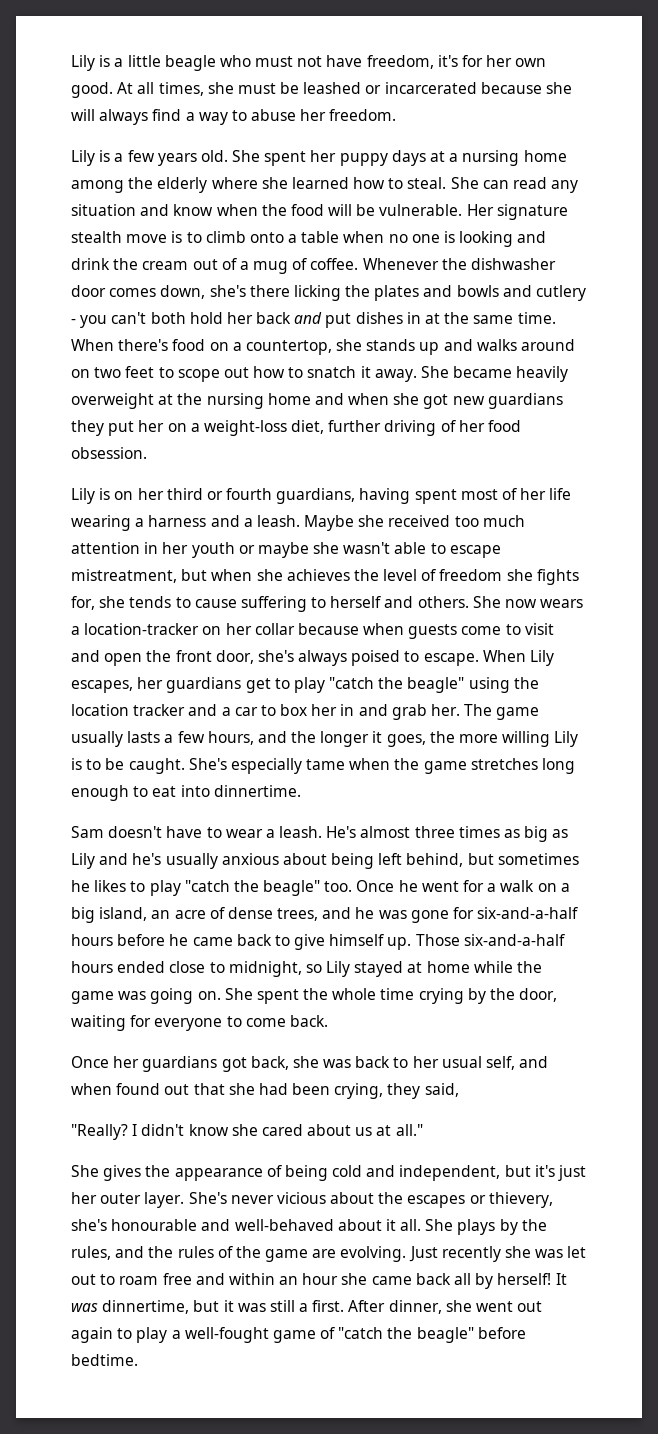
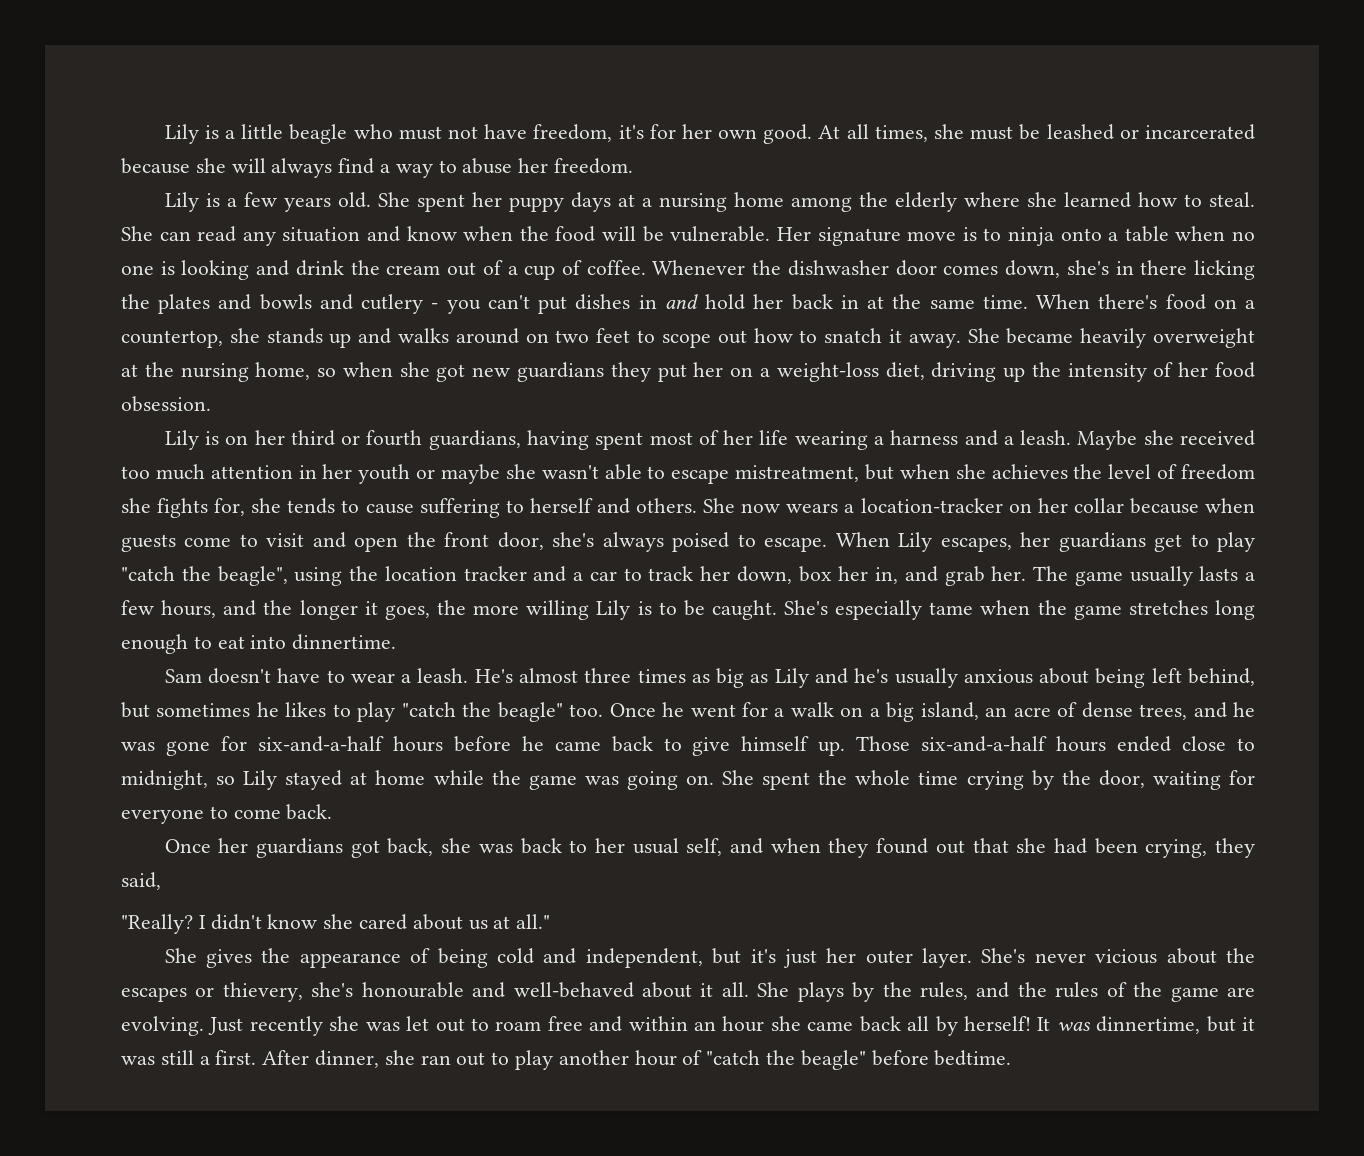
- Her signature stealth move is to climb onto a table when no one is looking and drink the cream out of a mug of coffee.
+ Her signature move is to ninja onto a table when no one is looking and drink the cream out of a cup of coffee.
- Whenever the dishwasher door comes down, she's there licking the plates and bowls and cutlery - you can't both hold her back and put dishes in at the same time.
+ Whenever the dishwasher door comes down, she's in there licking the plates and bowls and cutlery - you can't put dishes in and hold her back in at the same time.
- She became heavily overweight at the nursing home and when she got new guardians they put her on a weight-loss diet, further driving of her food obsession.
+ She became heavily overweight at the nursing home, so when she got new guardians they put her on a weight-loss diet, driving up the intensity of her food obsession.
- When Lily escapes, her guardians get to play "catch the beagle" using the location tracker and a car to box her in and grab her.
+ When Lily escapes, her guardians get to play "catch the beagle", using the location tracker and a car to track her down, box her in, and grab her.
- Once her guardians got back, she was back to her usual self, and when found out that she had been crying, they said,
+ Once her guardians got back, she was back to her usual self, and when they found out that she had been crying, they said,
- After dinner, she went out again to play a well-fought game of "catch the beagle" before bedtime.
+ After dinner, she ran out to play another hour of "catch the beagle" before bedtime.

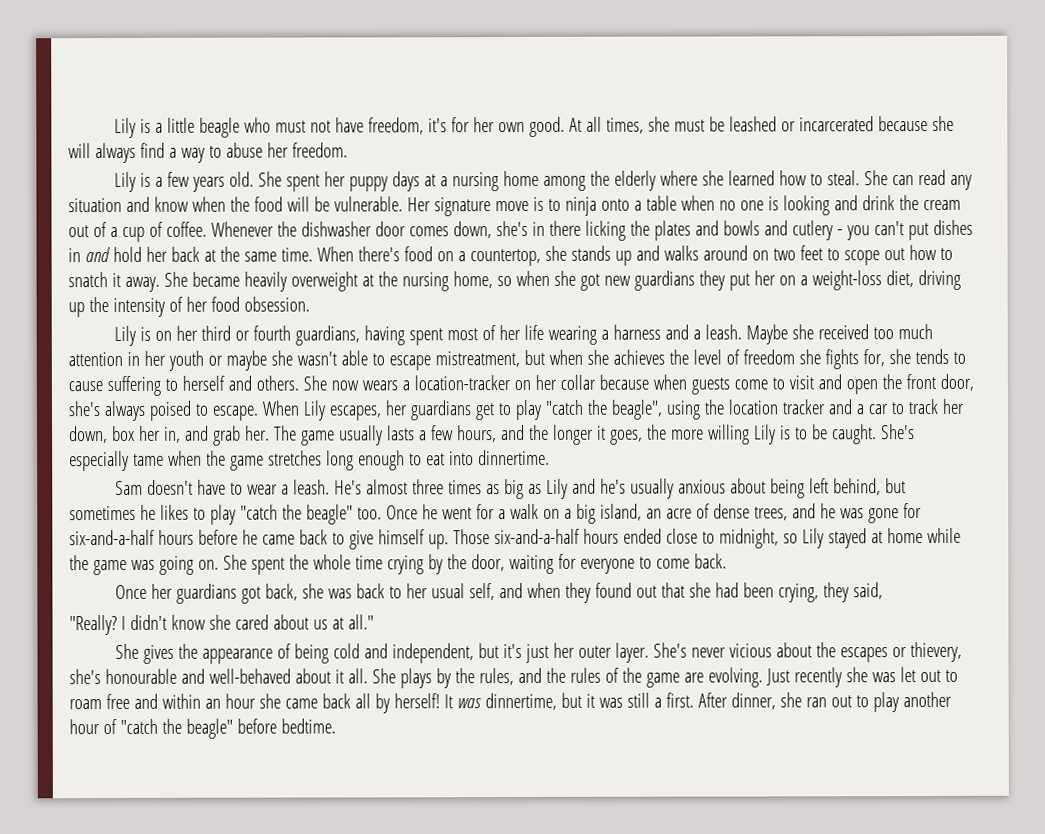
- Whenever the dishwasher door comes down, she's in there licking the plates and bowls and cutlery - you can't put dishes in and hold her back in at the same time.
+ Whenever the dishwasher door comes down, she's in there licking the plates and bowls and cutlery - you can't put dishes in and hold her back at the same time.

